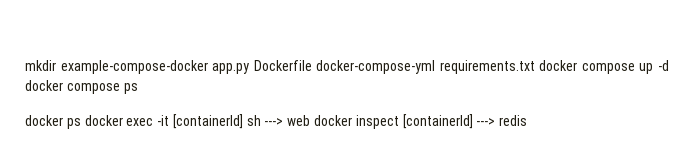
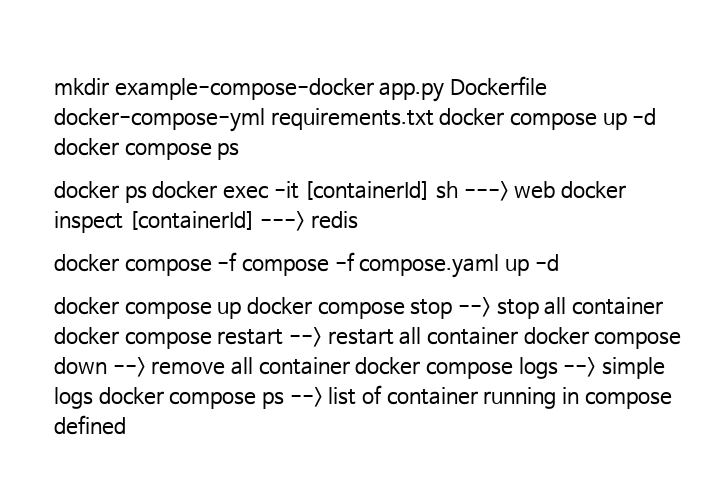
+ docker compose -f compose -f compose.yaml up -d
+ docker compose up docker compose stop --> stop all container docker compose restart --> restart all container docker compose down --> remove all container docker compose logs --> simple logs docker compose ps --> list of container running in compose defined

